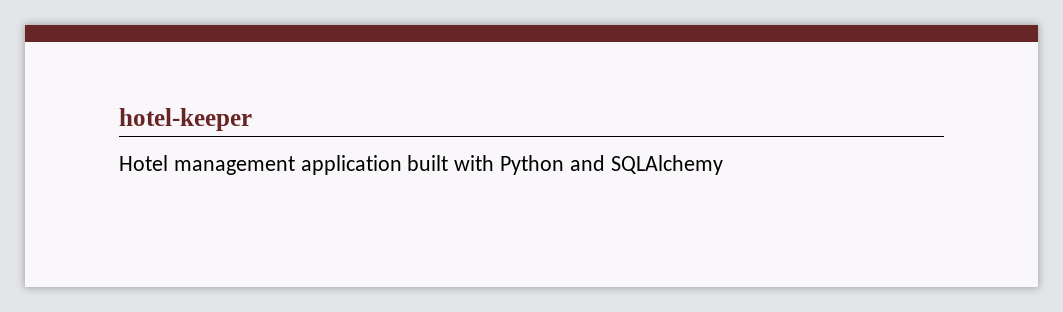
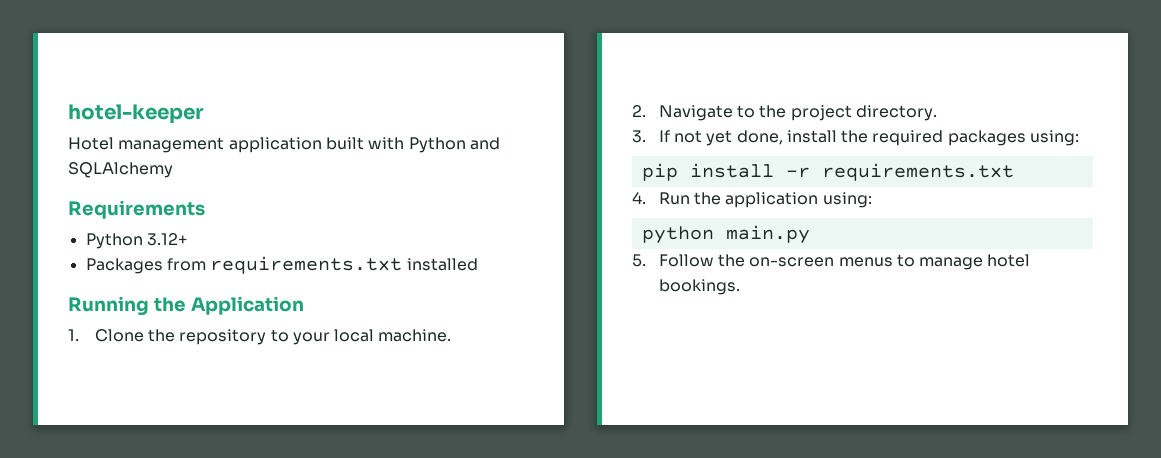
+ Requirements
+ Python 3.12+
+ Packages from requirements.txt installed
+ Running the Application
+ 1. Clone the repository to your local machine.
+ 2. Navigate to the project directory.
+ 3. If not yet done, install the required packages using:
+ pip install -r requirements.txt
+ 4. Run the application using:
+ python main.py
+ 5. Follow the on-screen menus to manage hotel bookings.

